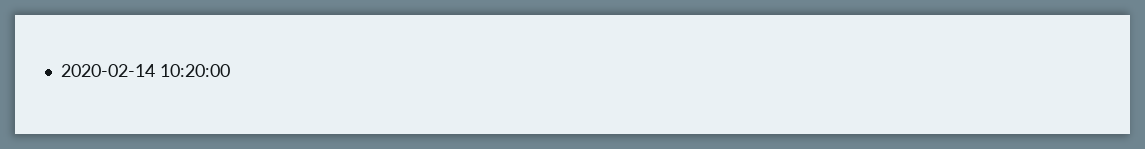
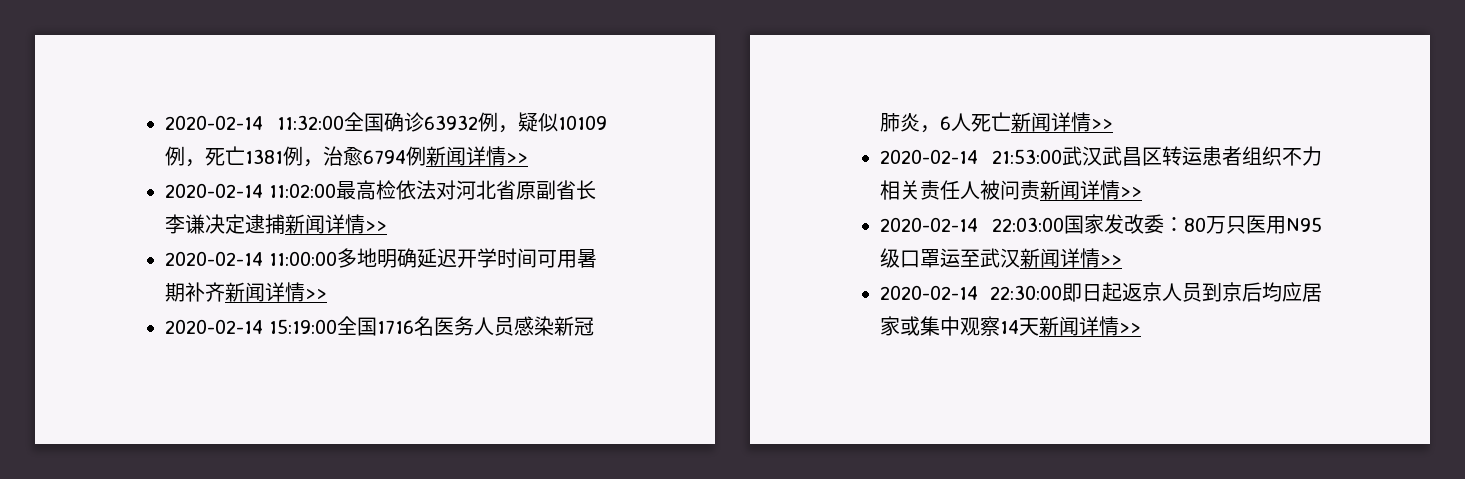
- 2020-02-14 10:20:00
+ 2020-02-14 11:32:00全国确诊63932例，疑似10109例，死亡1381例，治愈6794例新闻详情>>
+ 2020-02-14 11:02:00最高检依法对河北省原副省长李谦决定逮捕新闻详情>>
+ 2020-02-14 11:00:00多地明确延迟开学时间可用暑期补齐新闻详情>>
+ 2020-02-14 15:19:00全国1716名医务人员感染新冠肺炎，6人死亡新闻详情>>
+ 2020-02-14 21:53:00武汉武昌区转运患者组织不力相关责任人被问责新闻详情>>
+ 2020-02-14 22:03:00国家发改委：80万只医用N95级口罩运至武汉新闻详情>>
+ 2020-02-14 22:30:00即日起返京人员到京后均应居家或集中观察14天新闻详情>>

